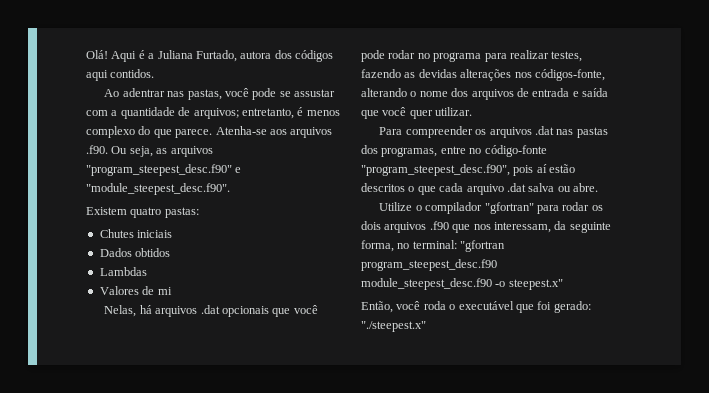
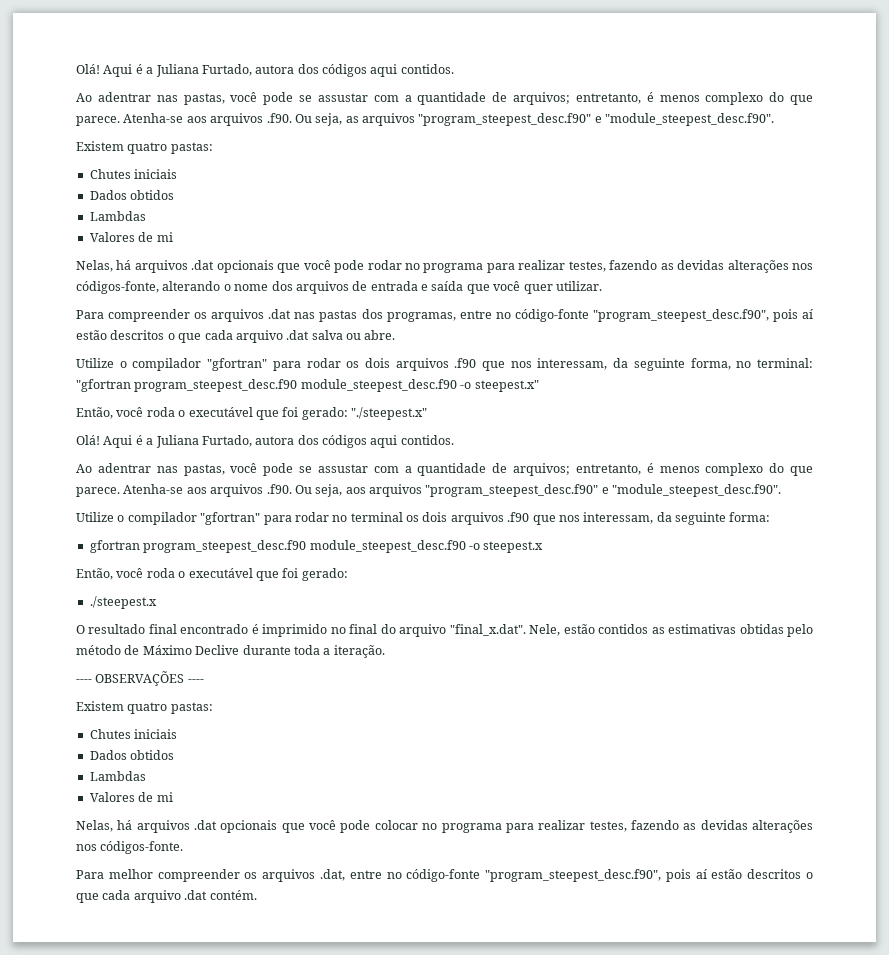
  Então, você roda o executável que foi gerado: "./steepest.x"
+ Olá! Aqui é a Juliana Furtado, autora dos códigos aqui contidos.
+ Ao adentrar nas pastas, você pode se assustar com a quantidade de arquivos; entretanto, é menos complexo do que parece. Atenha-se aos arquivos .f90. Ou seja, aos arquivos "program_steepest_desc.f90" e "module_steepest_desc.f90".
+ Utilize o compilador "gfortran" para rodar no terminal os dois arquivos .f90 que nos interessam, da seguinte forma:
+ gfortran program_steepest_desc.f90 module_steepest_desc.f90 -o steepest.x
+ Então, você roda o executável que foi gerado:
+ ./steepest.x
+ O resultado final encontrado é imprimido no final do arquivo "final_x.dat". Nele, estão contidos as estimativas obtidas pelo método de Máximo Declive durante toda a iteração.
+ ---- OBSERVAÇÕES ----
+ Existem quatro pastas:
+ Chutes iniciais
+ Dados obtidos
+ Lambdas
+ Valores de mi
+ Nelas, há arquivos .dat opcionais que você pode colocar no programa para realizar testes, fazendo as devidas alterações nos códigos-fonte.
+ Para melhor compreender os arquivos .dat, entre no código-fonte "program_steepest_desc.f90", pois aí estão descritos o que cada arquivo .dat contém.

